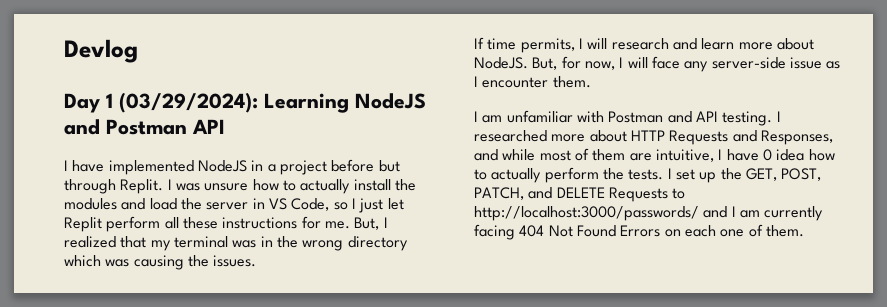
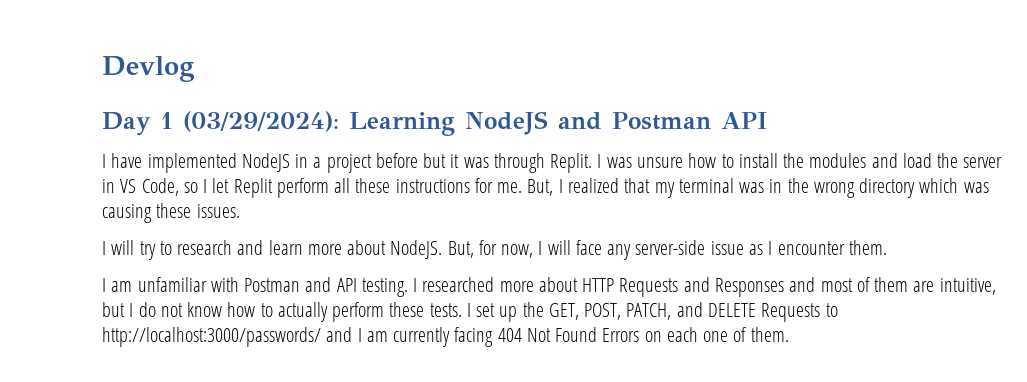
- I have implemented NodeJS in a project before but through Replit.
+ I have implemented NodeJS in a project before but it was through Replit.
- I was unsure how to actually install the modules and load the server in VS Code, so I just let Replit perform all these instructions for me.
+ I was unsure how to install the modules and load the server in VS Code, so I let Replit perform all these instructions for me.
- But, I realized that my terminal was in the wrong directory which was causing the issues.
+ But, I realized that my terminal was in the wrong directory which was causing these issues.
- If time permits, I will research and learn more about NodeJS.
+ I will try to research and learn more about NodeJS.
- I researched more about HTTP Requests and Responses, and while most of them are intuitive, I have 0 idea how to actually perform the tests.
+ I researched more about HTTP Requests and Responses and most of them are intuitive, but I do not know how to actually perform these tests.

